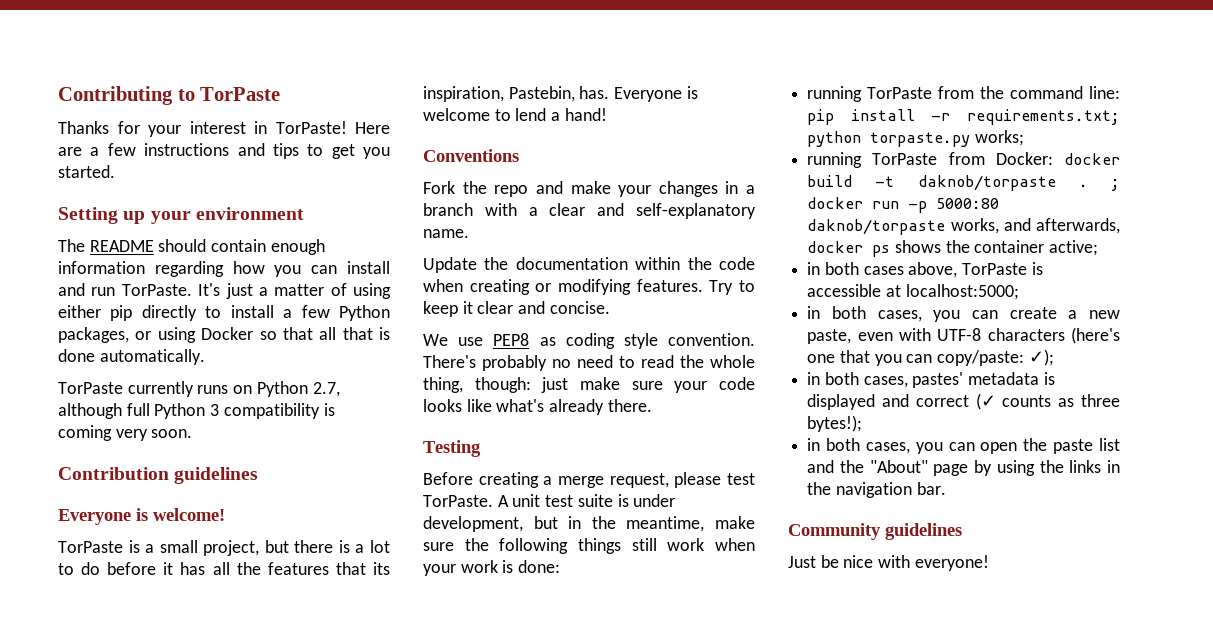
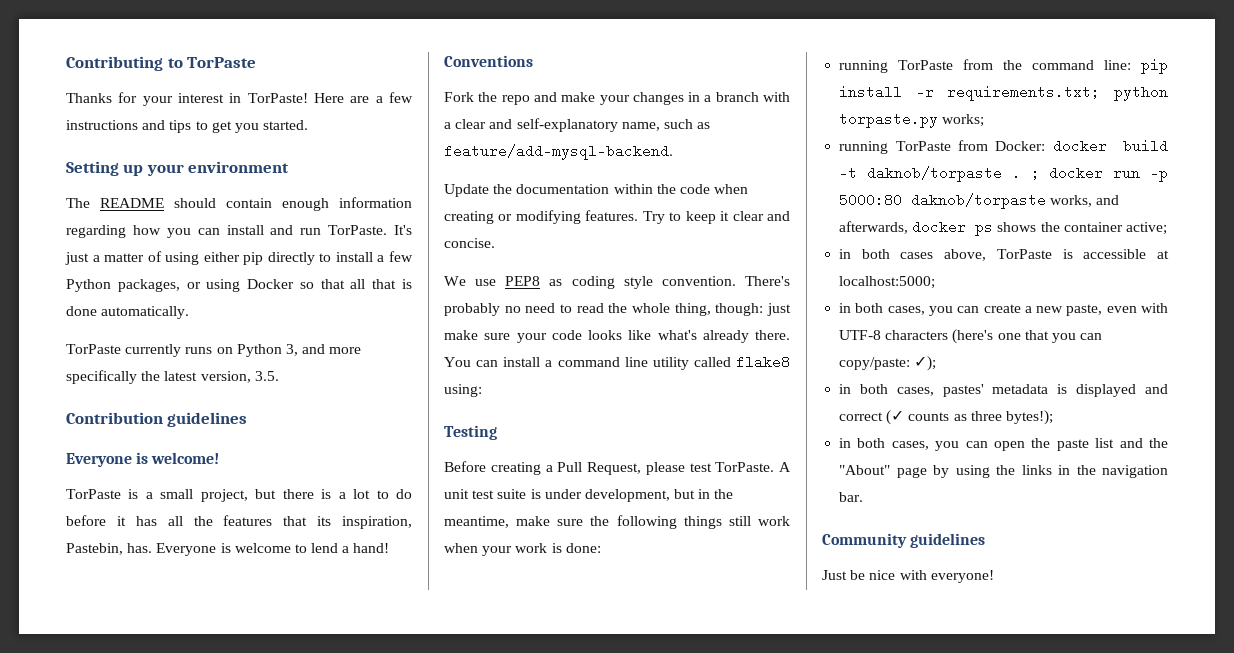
- TorPaste currently runs on Python 2.7, although full Python 3 compatibility is coming very soon.
+ TorPaste currently runs on Python 3, and more specifically the latest version, 3.5.
- Fork the repo and make your changes in a branch with a clear and self-explanatory name.
+ Fork the repo and make your changes in a branch with a clear and self-explanatory name, such as feature/add-mysql-backend.
+ You can install a command line utility called flake8 using:
- Before creating a merge request, please test TorPaste.
+ Before creating a Pull Request, please test TorPaste.

